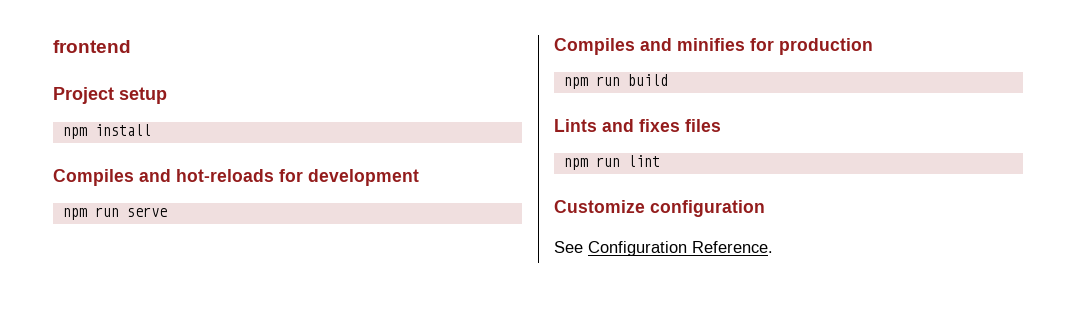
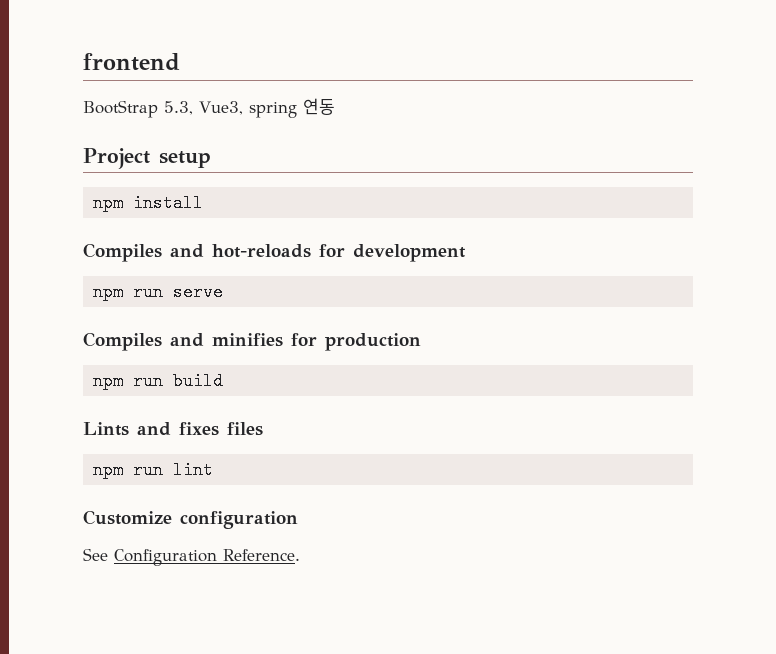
+ BootStrap 5.3, Vue3, spring 연동

